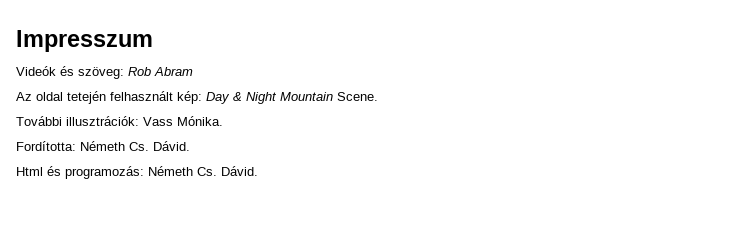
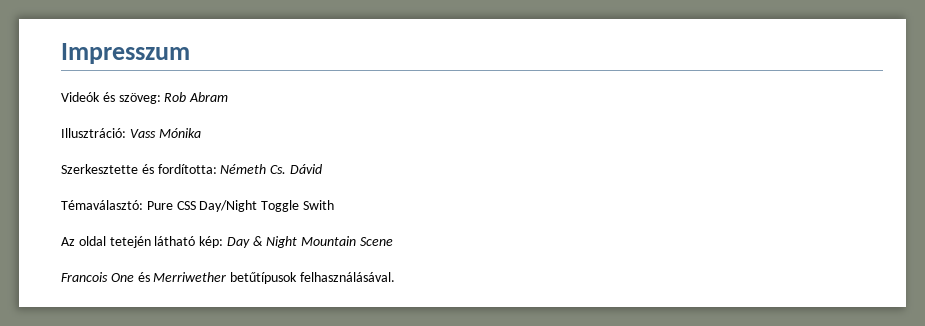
+ Illusztráció: Vass Mónika
+ Szerkesztette és fordította: Németh Cs. Dávid
+ Témaválasztó: Pure CSS Day/Night Toggle Swith
- Az oldal tetején felhasznált kép: Day & Night Mountain Scene.
- További illusztrációk: Vass Mónika.
- Fordította: Németh Cs. Dávid.
- Html és programozás: Németh Cs. Dávid.
+ Az oldal tetején látható kép: Day & Night Mountain Scene
+ Francois One és Merriwether betűtípusok felhasználásával.

